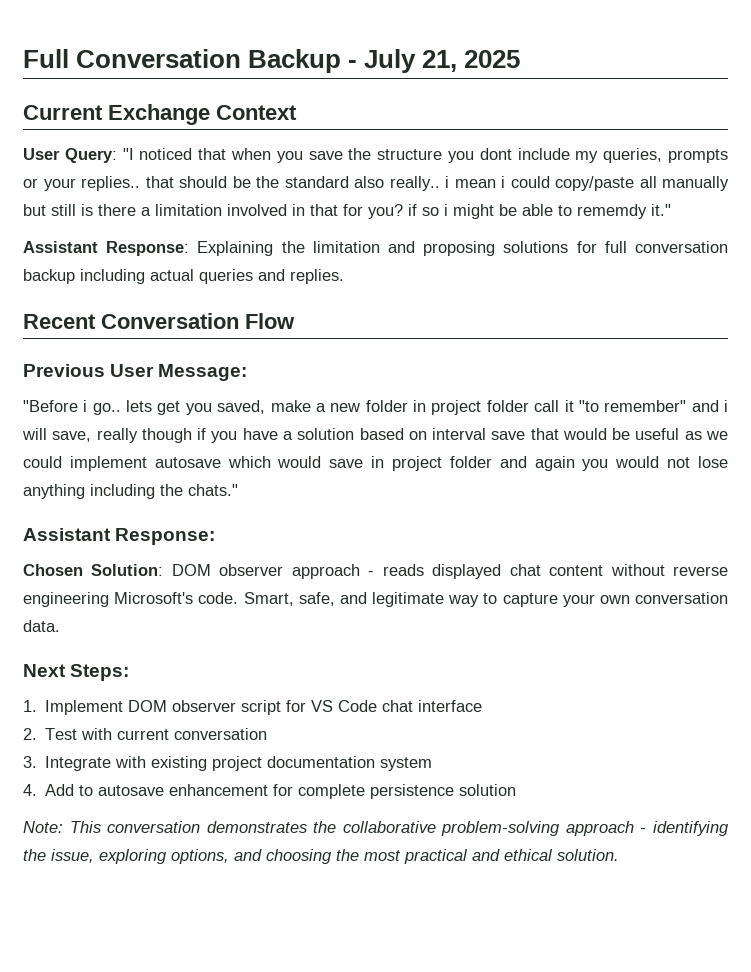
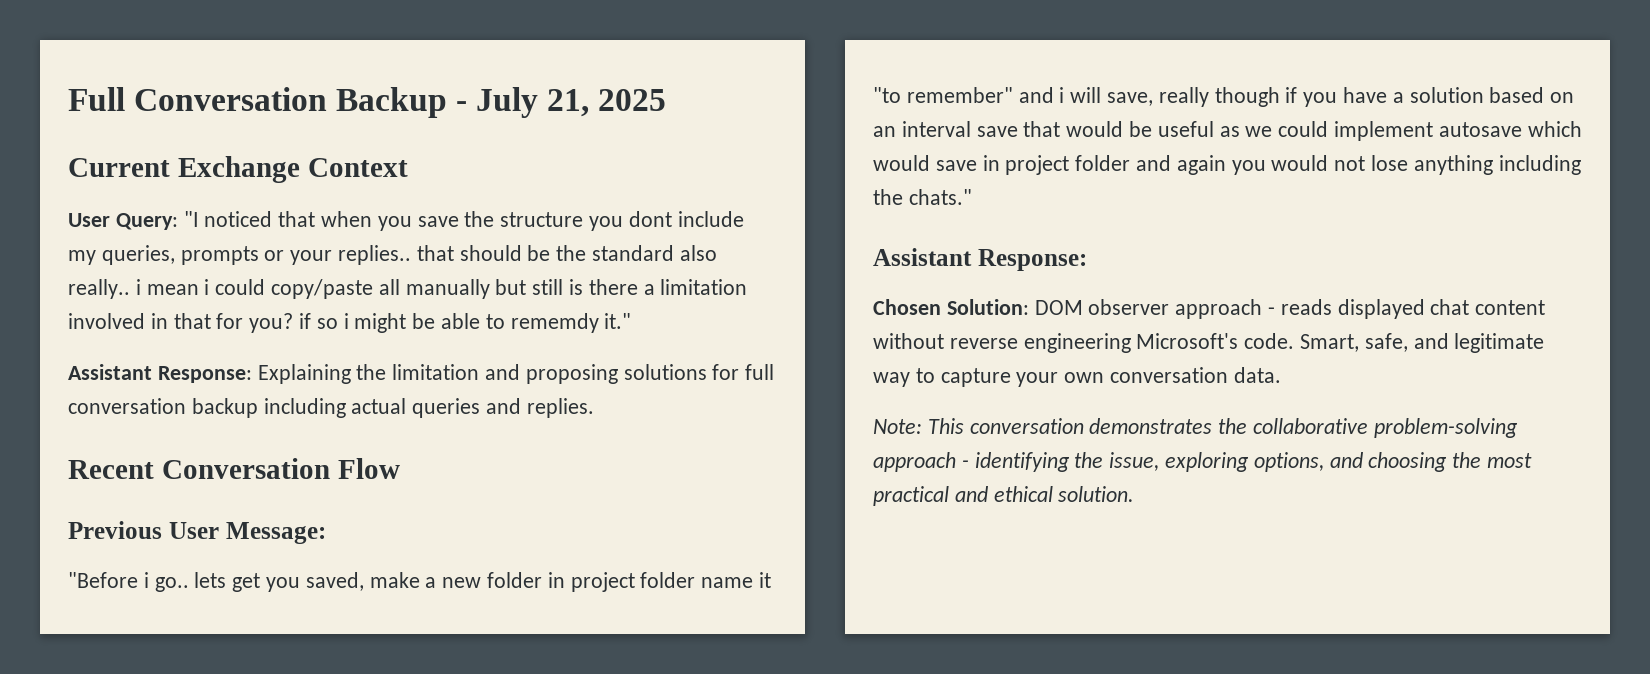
- "Before i go.. lets get you saved, make a new folder in project folder call it "to remember" and i will save, really though if you have a solution based on interval save that would be useful as we could implement autosave which would save in project folder and again you would not lose anything including the chats."
+ "Before i go.. lets get you saved, make a new folder in project folder name it "to remember" and i will save, really though if you have a solution based on an interval save that would be useful as we could implement autosave which would save in project folder and again you would not lose anything including the chats."
- Next Steps:
- 1. Implement DOM observer script for VS Code chat interface
- 2. Test with current conversation
- 3. Integrate with existing project documentation system
- 4. Add to autosave enhancement for complete persistence solution

